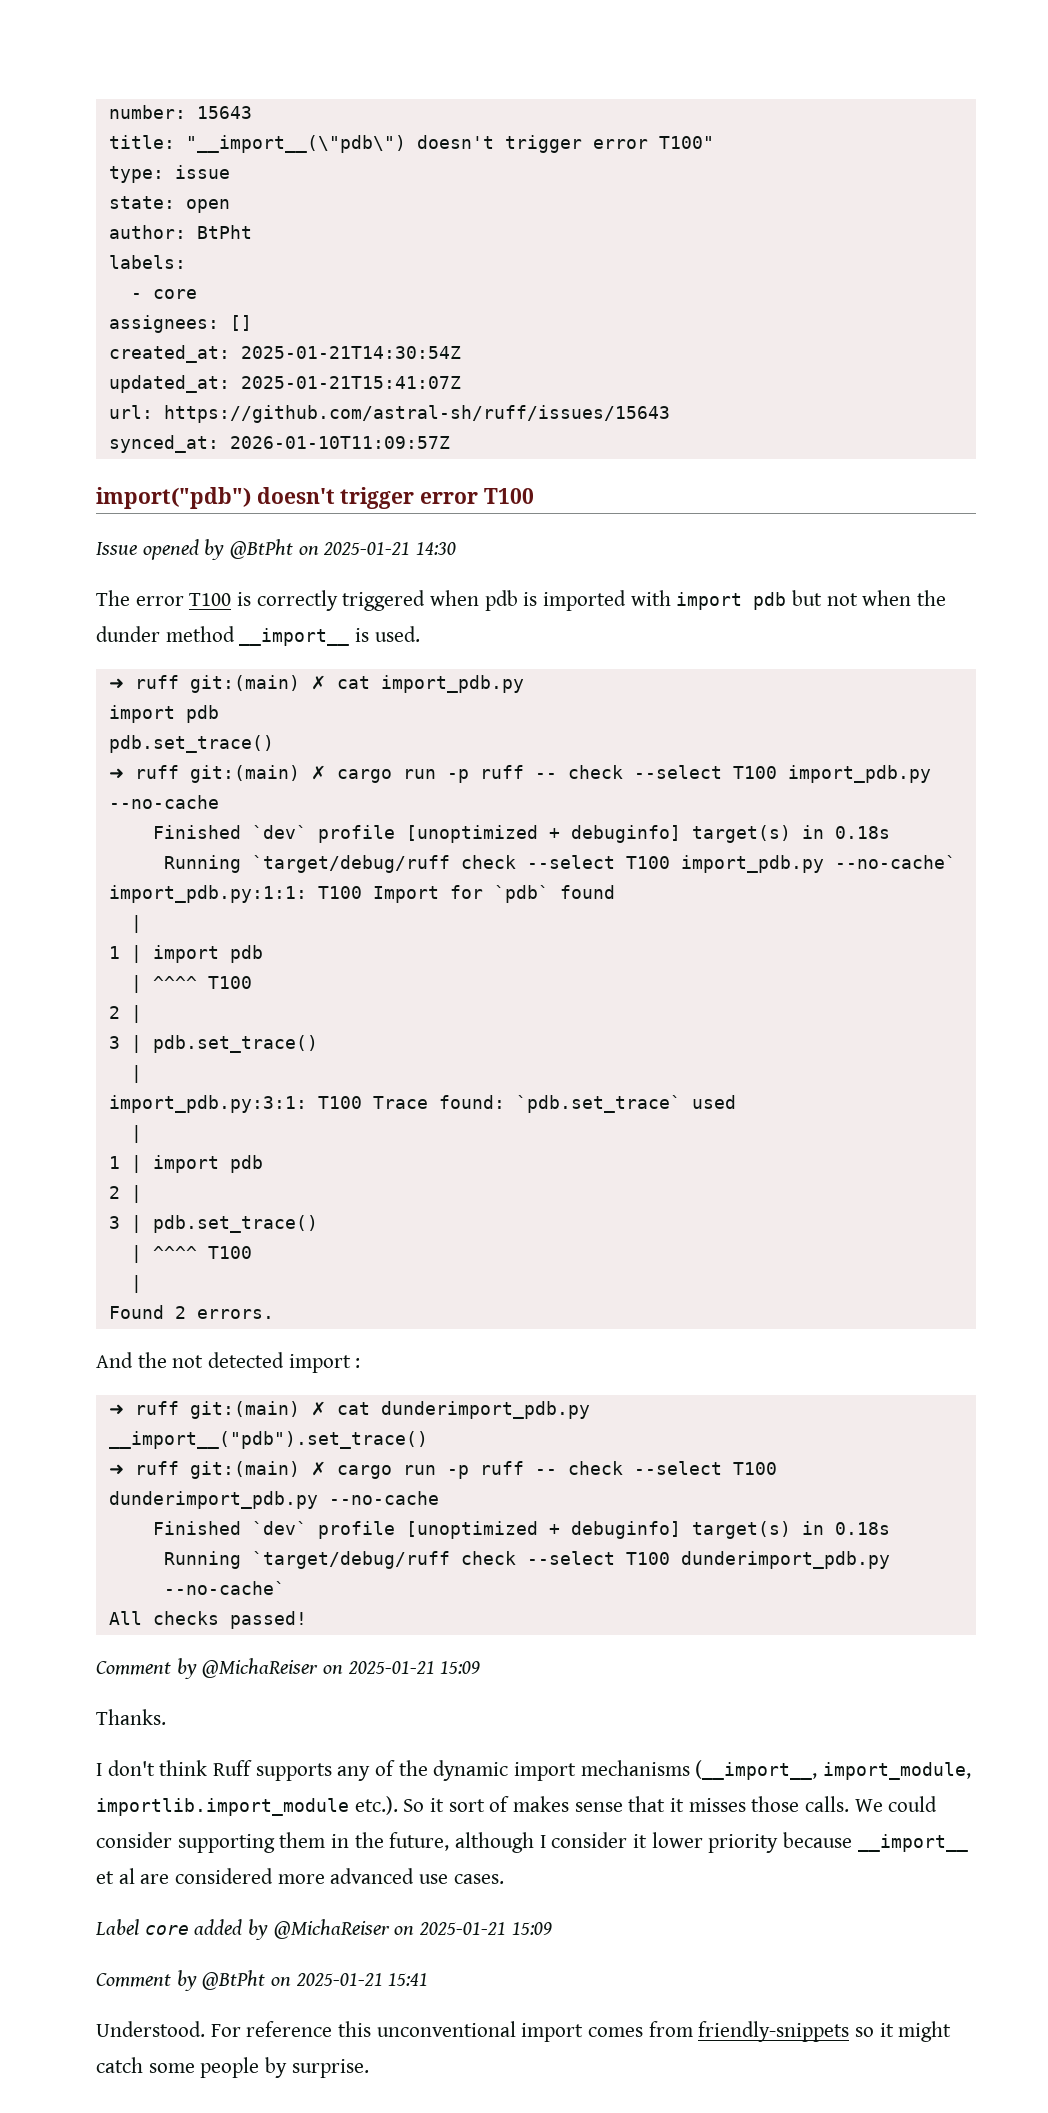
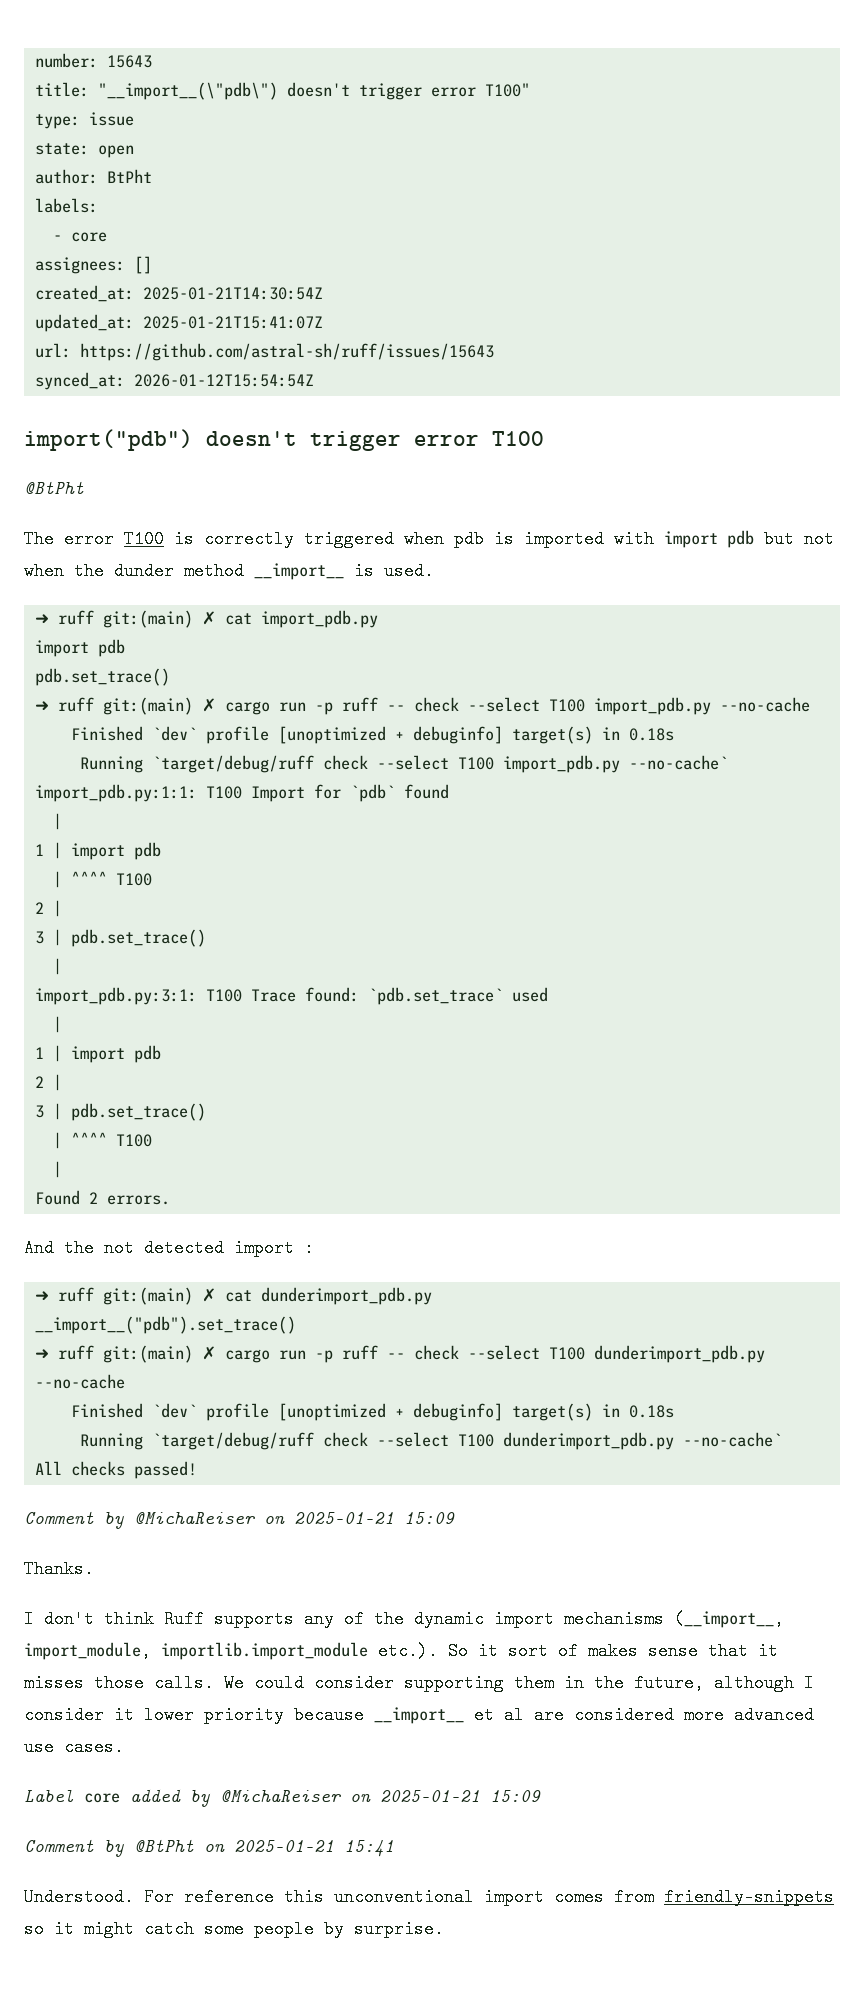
- synced_at: 2026-01-10T11:09:57Z
+ synced_at: 2026-01-12T15:54:54Z
  import("pdb") doesn't trigger error T100
- Issue opened by @BtPht on 2025-01-21 14:30
+ @BtPht

